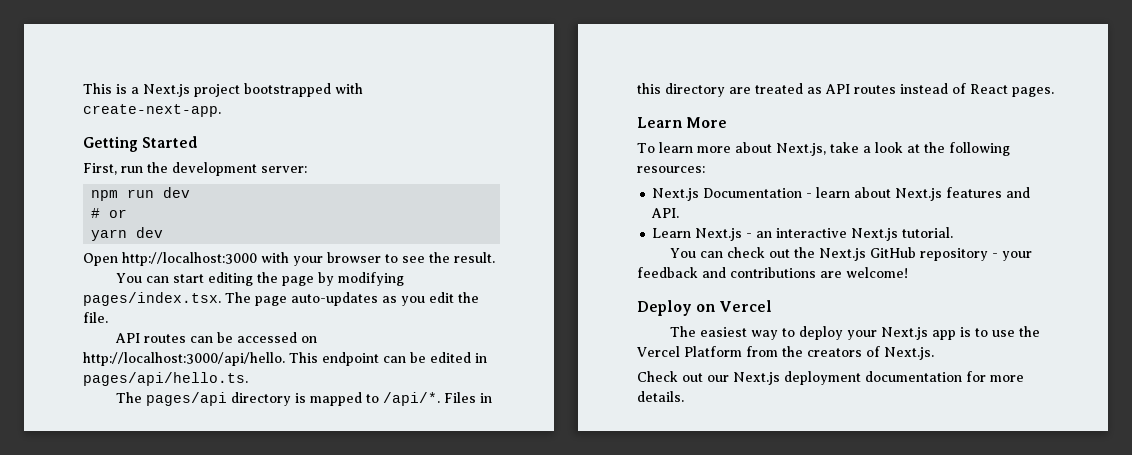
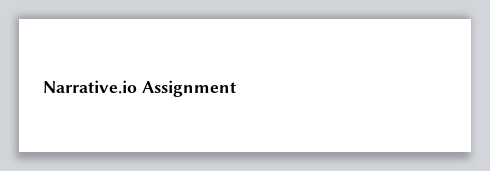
- This is a Next.js project bootstrapped with create-next-app.
- Getting Started
- First, run the development server:
- npm run dev
- # or
- yarn dev
- Open http://localhost:3000 with your browser to see the result.
- You can start editing the page by modifying pages/index.tsx. The page auto-updates as you edit the file.
- API routes can be accessed on http://localhost:3000/api/hello. This endpoint can be edited in pages/api/hello.ts.
- The pages/api directory is mapped to /api/*. Files in this directory are treated as API routes instead of React pages.
- Learn More
- To learn more about Next.js, take a look at the following resources:
- Next.js Documentation - learn about Next.js features and API.
- Learn Next.js - an interactive Next.js tutorial.
- You can check out the Next.js GitHub repository - your feedback and contributions are welcome!
- Deploy on Vercel
- The easiest way to deploy your Next.js app is to use the Vercel Platform from the creators of Next.js.
- Check out our Next.js deployment documentation for more details.
+ Narrative.io Assignment

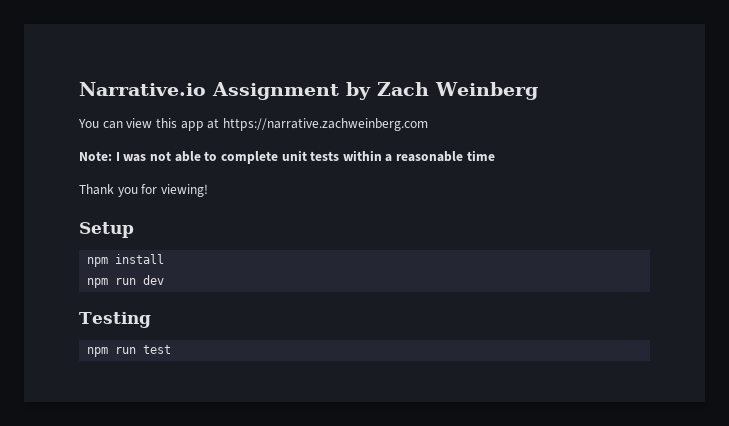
- Narrative.io Assignment
+ Narrative.io Assignment by Zach Weinberg
+ You can view this app at https://narrative.zachweinberg.com
+ Note: I was not able to complete unit tests within a reasonable time
+ Thank you for viewing!
+ Setup
+ npm install
+ npm run dev
+ Testing
+ npm run test

